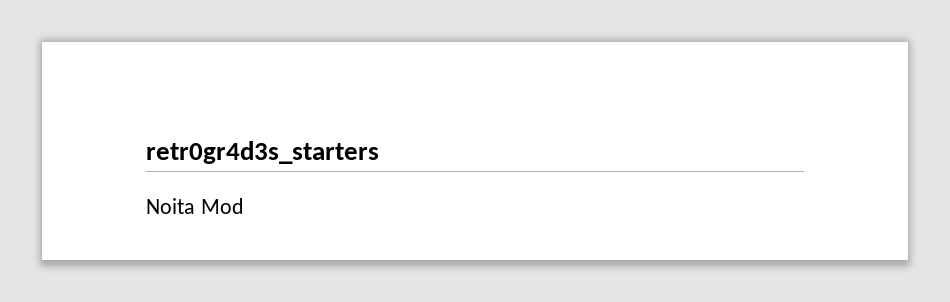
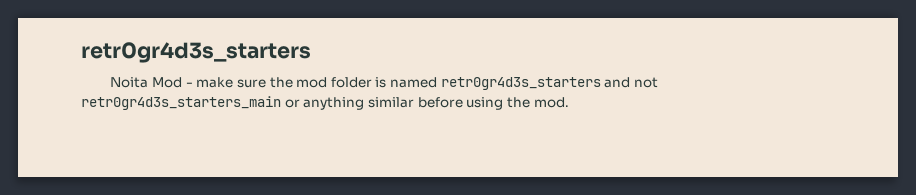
- Noita Mod
+ Noita Mod - make sure the mod folder is named retr0gr4d3s_starters and not retr0gr4d3s_starters_main or anything similar before using the mod.

